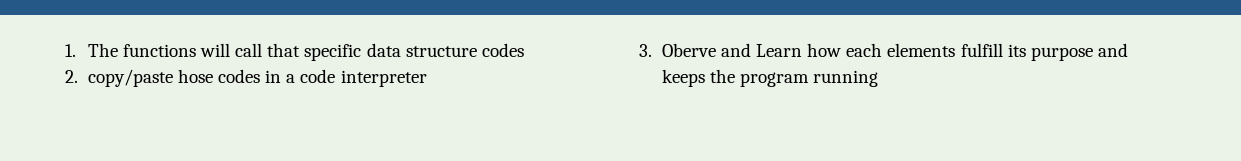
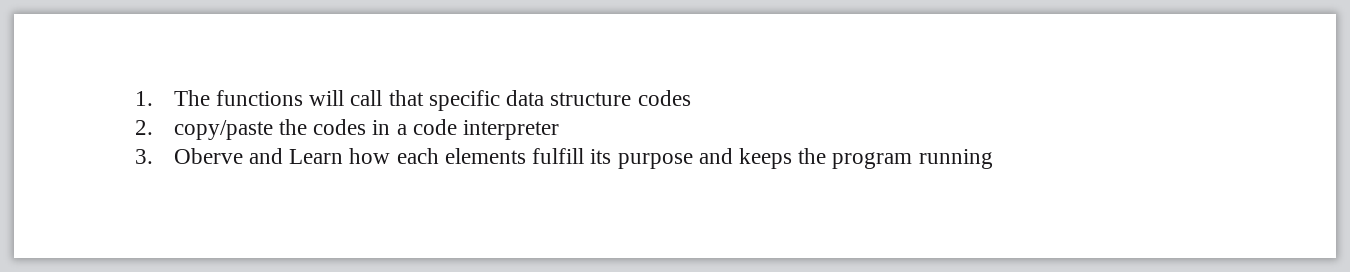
- 2. copy/paste hose codes in a code interpreter
+ 2. copy/paste the codes in a code interpreter

